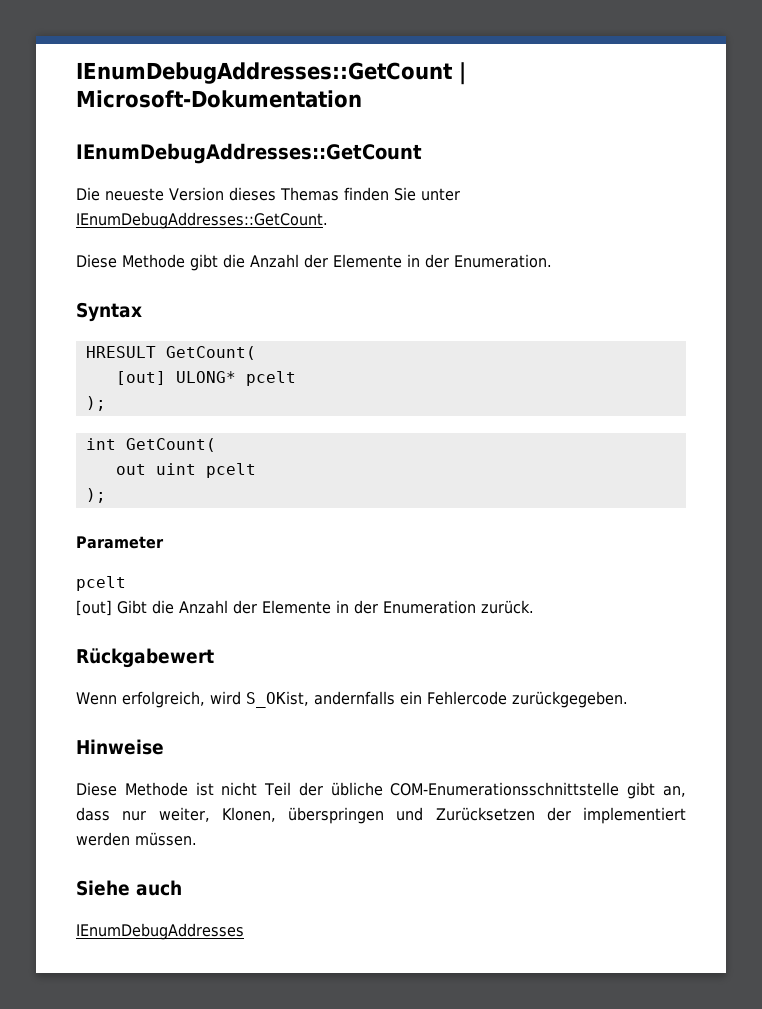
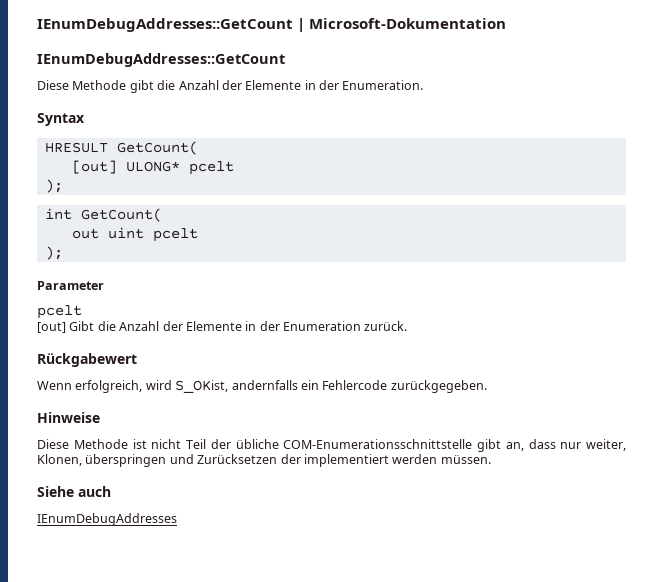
- Die neueste Version dieses Themas finden Sie unter IEnumDebugAddresses::GetCount.

